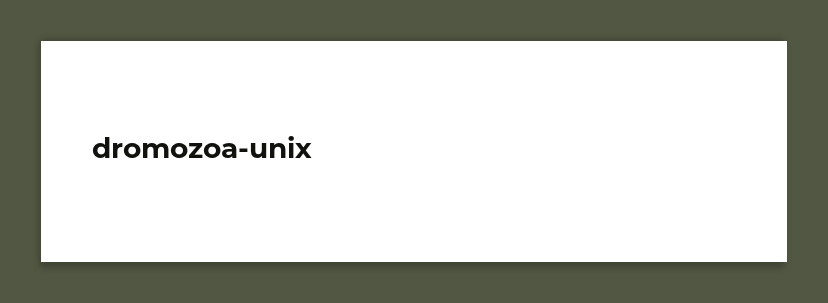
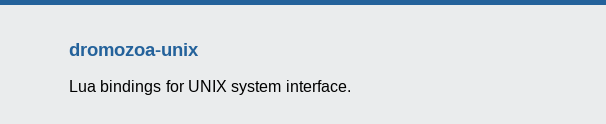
+ Lua bindings for UNIX system interface.

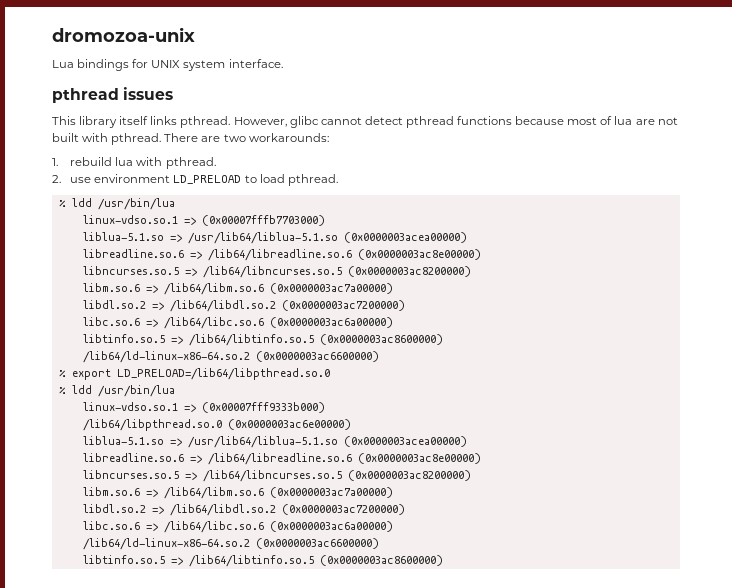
+ pthread issues
+ This library itself links pthread. However, glibc cannot detect pthread functions because most of lua are not built with pthread. There are two workarounds:
+ 1. rebuild lua with pthread.
+ 2. use environment LD_PRELOAD to load pthread.
+ % ldd /usr/bin/lua
+ linux-vdso.so.1 => (0x00007fffb7703000)
+ liblua-5.1.so => /usr/lib64/liblua-5.1.so (0x0000003acea00000)
+ libreadline.so.6 => /lib64/libreadline.so.6 (0x0000003ac8e00000)
+ libncurses.so.5 => /lib64/libncurses.so.5 (0x0000003ac8200000)
+ libm.so.6 => /lib64/libm.so.6 (0x0000003ac7a00000)
+ libdl.so.2 => /lib64/libdl.so.2 (0x0000003ac7200000)
+ libc.so.6 => /lib64/libc.so.6 (0x0000003ac6a00000)
+ libtinfo.so.5 => /lib64/libtinfo.so.5 (0x0000003ac8600000)
+ /lib64/ld-linux-x86-64.so.2 (0x0000003ac6600000)
+ % export LD_PRELOAD=/lib64/libpthread.so.0
+ % ldd /usr/bin/lua
+ linux-vdso.so.1 => (0x00007fff9333b000)
+ /lib64/libpthread.so.0 (0x0000003ac6e00000)
+ liblua-5.1.so => /usr/lib64/liblua-5.1.so (0x0000003acea00000)
+ libreadline.so.6 => /lib64/libreadline.so.6 (0x0000003ac8e00000)
+ libncurses.so.5 => /lib64/libncurses.so.5 (0x0000003ac8200000)
+ libm.so.6 => /lib64/libm.so.6 (0x0000003ac7a00000)
+ libdl.so.2 => /lib64/libdl.so.2 (0x0000003ac7200000)
+ libc.so.6 => /lib64/libc.so.6 (0x0000003ac6a00000)
+ /lib64/ld-linux-x86-64.so.2 (0x0000003ac6600000)
+ libtinfo.so.5 => /lib64/libtinfo.so.5 (0x0000003ac8600000)

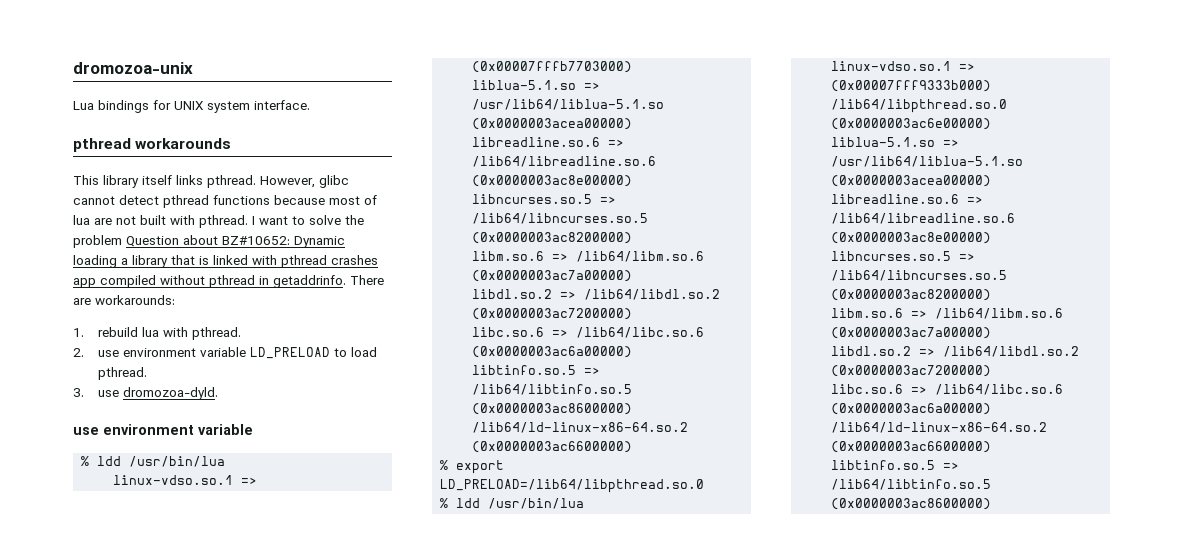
- pthread issues
+ pthread workarounds
+ I want to solve the problem Question about BZ#10652: Dynamic loading a library that is linked with pthread crashes app compiled without pthread in getaddrinfo.
- There are two workarounds:
+ There are workarounds:
- 2. use environment LD_PRELOAD to load pthread.
+ 2. use environment variable LD_PRELOAD to load pthread.
+ 3. use dromozoa-dyld.
+ use environment variable

